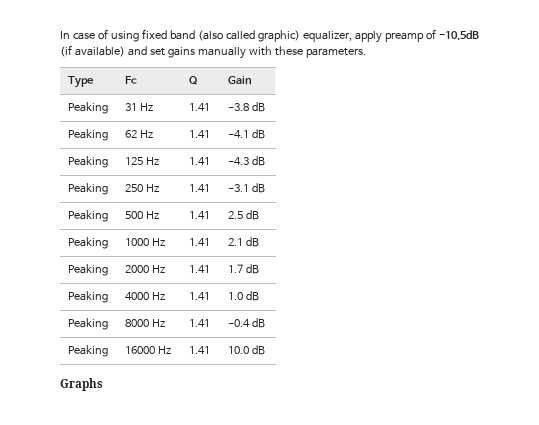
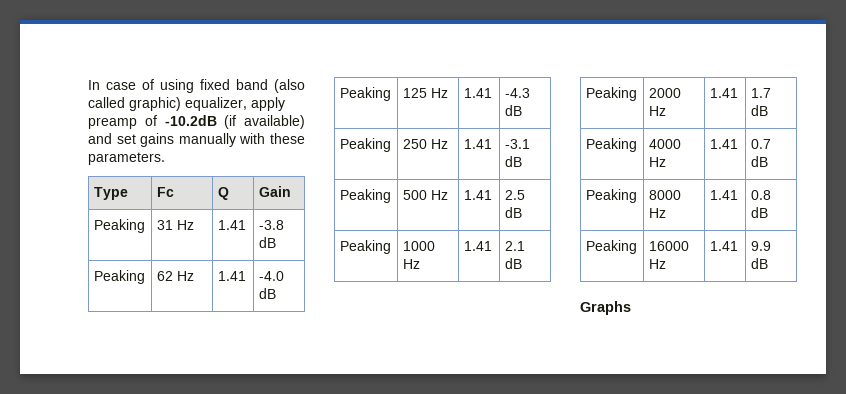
- In case of using fixed band (also called graphic) equalizer, apply preamp of -10.5dB (if available) and set gains manually with these parameters.
+ In case of using fixed band (also called graphic) equalizer, apply preamp of -10.2dB (if available) and set gains manually with these parameters.
- Peaking | 62 Hz | 1.41 | -4.1 dB
+ Peaking | 62 Hz | 1.41 | -4.0 dB
- Peaking | 4000 Hz | 1.41 | 1.0 dB
+ Peaking | 4000 Hz | 1.41 | 0.7 dB
- Peaking | 8000 Hz | 1.41 | -0.4 dB
+ Peaking | 8000 Hz | 1.41 | 0.8 dB
- Peaking | 16000 Hz | 1.41 | 10.0 dB
+ Peaking | 16000 Hz | 1.41 | 9.9 dB

